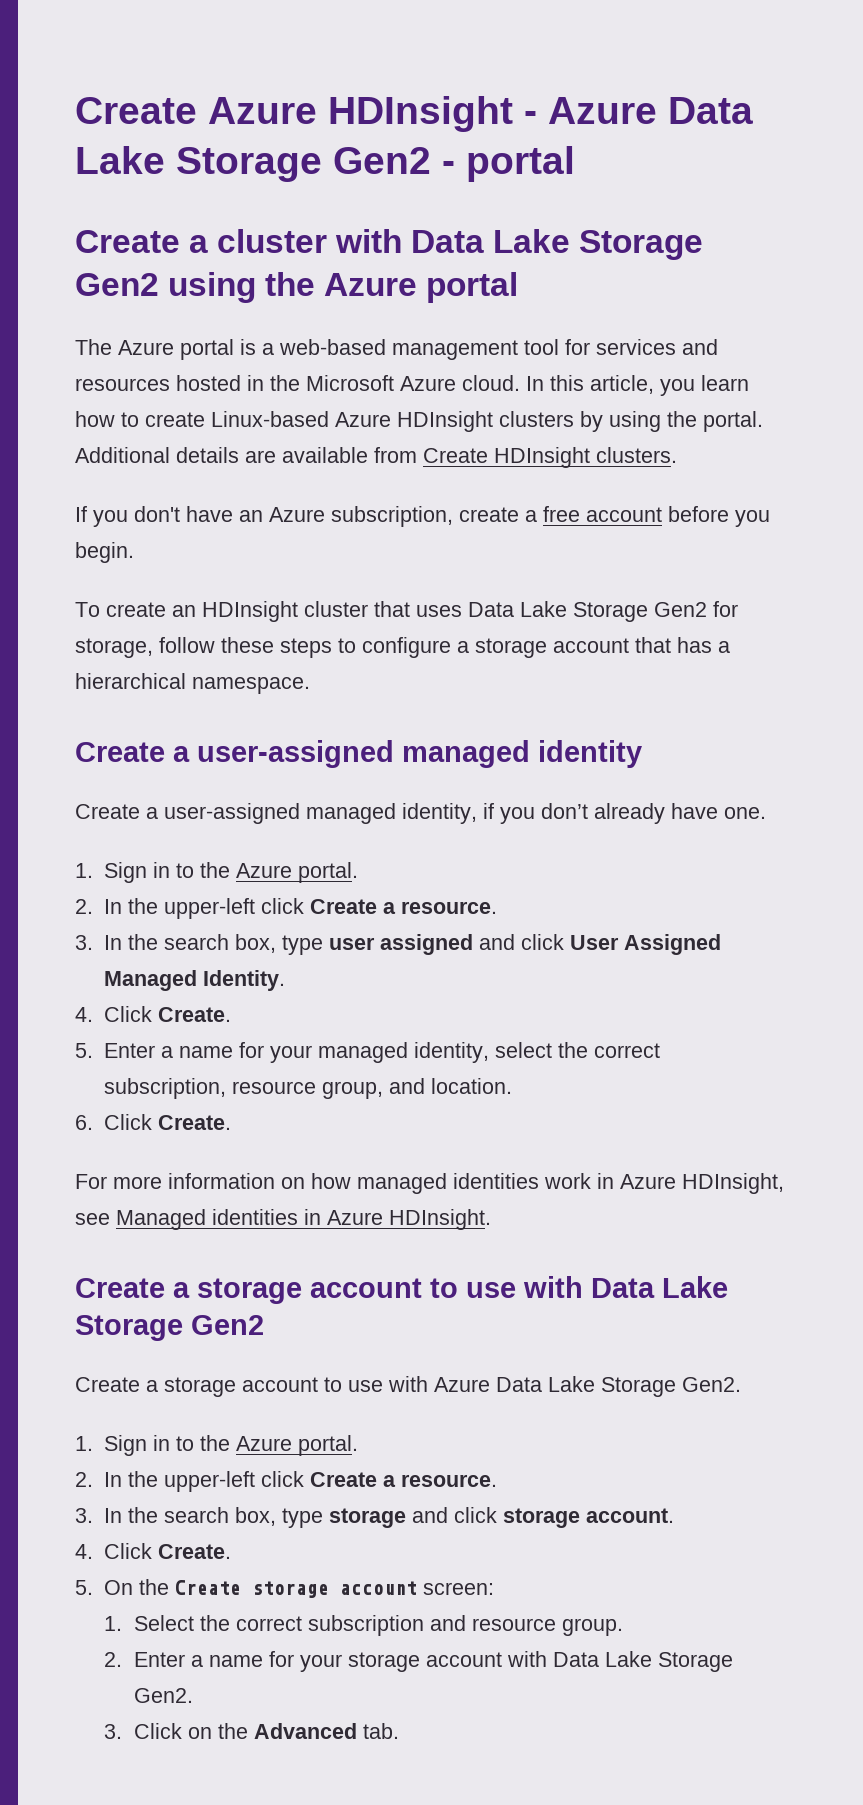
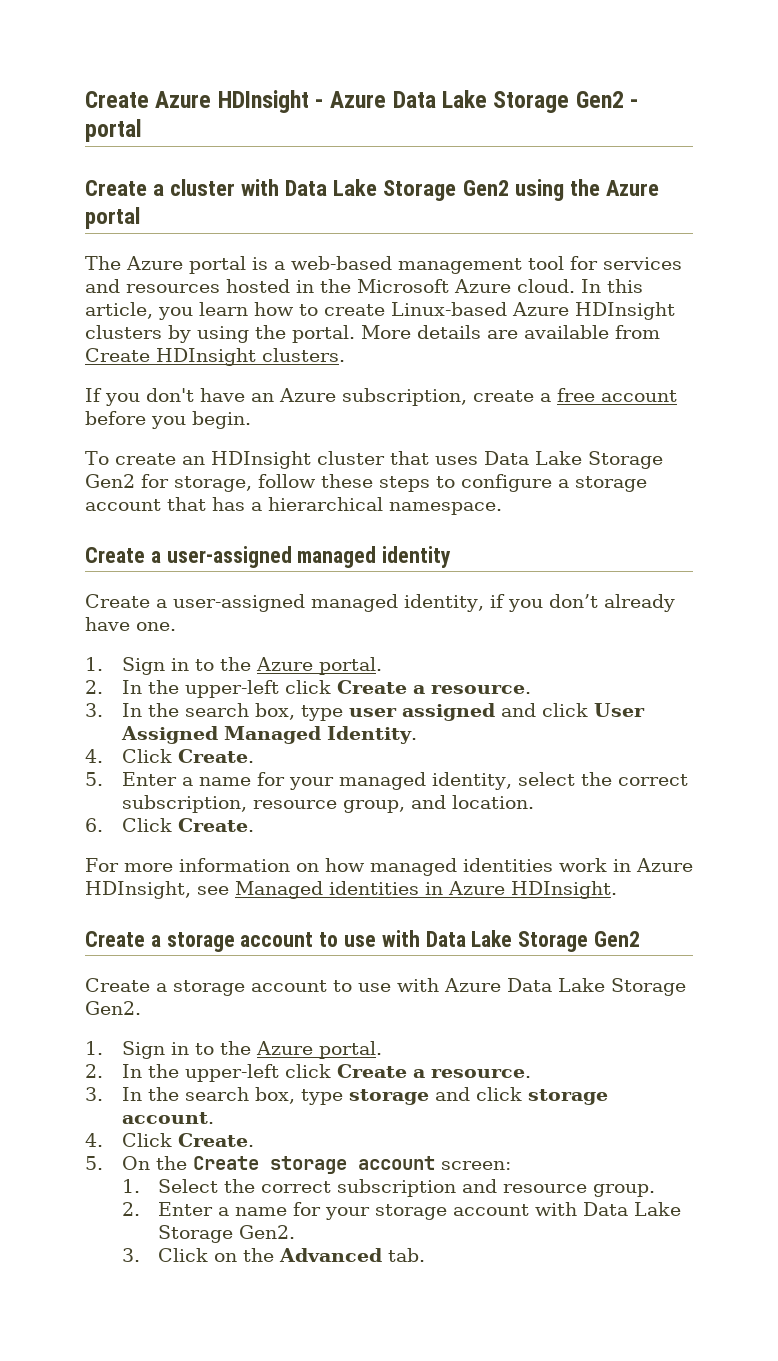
- Additional details are available from Create HDInsight clusters.
+ More details are available from Create HDInsight clusters.

